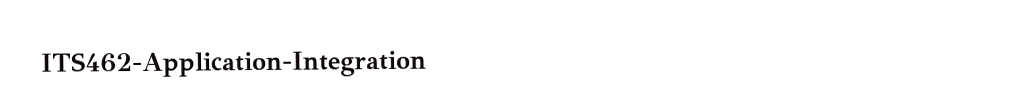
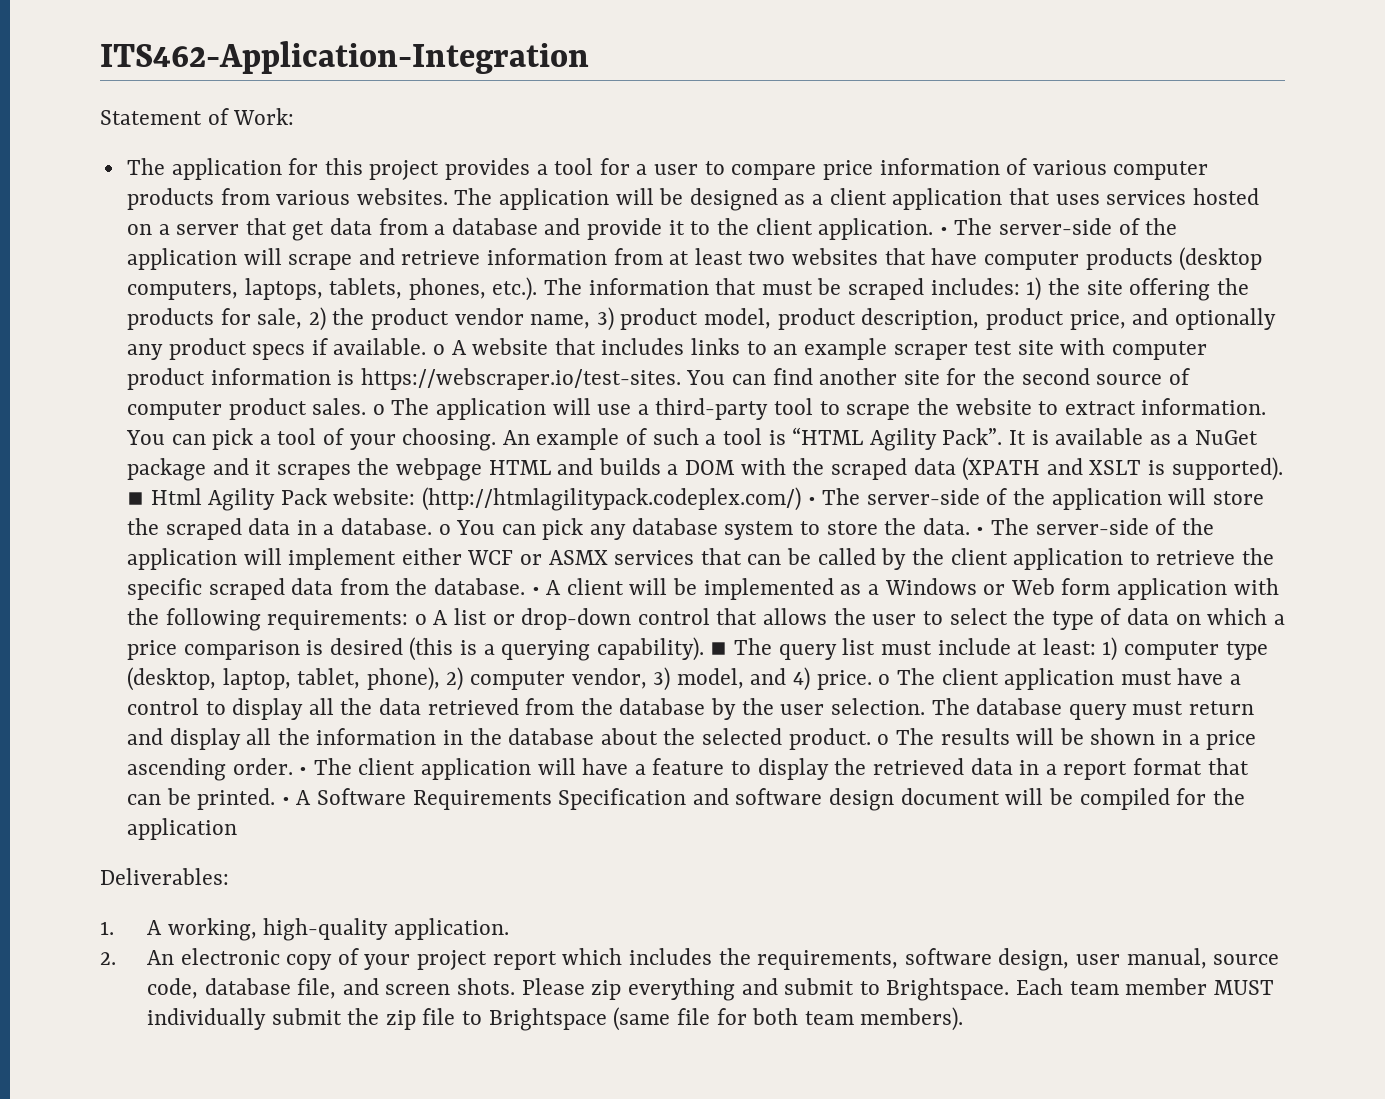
+ Statement of Work:
+ The application for this project provides a tool for a user to compare price information of various computer products from various websites. The application will be designed as a client application that uses services hosted on a server that get data from a database and provide it to the client application. • The server-side of the application will scrape and retrieve information from at least two websites that have computer products (desktop computers, laptops, tablets, phones, etc.). The information that must be scraped includes: 1) the site offering the products for sale, 2) the product vendor name, 3) product model, product description, product price, and optionally any product specs if available. o A website that includes links to an example scraper test site with computer product information is https://webscraper.io/test-sites. You can find another site for the second source of computer product sales. o The application will use a third-party tool to scrape the website to extract information. You can pick a tool of your choosing. An example of such a tool is “HTML Agility Pack”. It is available as a NuGet package and it scrapes the webpage HTML and builds a DOM with the scraped data (XPATH and XSLT is supported). ▪ Html Agility Pack website: (http://htmlagilitypack.codeplex.com/) • The server-side of the application will store the scraped data in a database. o You can pick any database system to store the data. • The server-side of the application will implement either WCF or ASMX services that can be called by the client application to retrieve the specific scraped data from the database. • A client will be implemented as a Windows or Web form application with the following requirements: o A list or drop-down control that allows the user to select the type of data on which a price comparison is desired (this is a querying capability). ▪ The query list must include at least: 1) computer type (desktop, laptop, tablet, phone), 2) computer vendor, 3) model, and 4) price. o The client application must have a control to display all the data retrieved from the database by the user selection. The database query must return and display all the information in the database about the selected product. o The results will be shown in a price ascending order. • The client application will have a feature to display the retrieved data in a report format that can be printed. • A Software Requirements Specification and software design document will be compiled for the application
+ Deliverables:
+ 1. A working, high-quality application.
+ 2. An electronic copy of your project report which includes the requirements, software design, user manual, source code, database file, and screen shots. Please zip everything and submit to Brightspace. Each team member MUST individually submit the zip file to Brightspace (same file for both team members).

